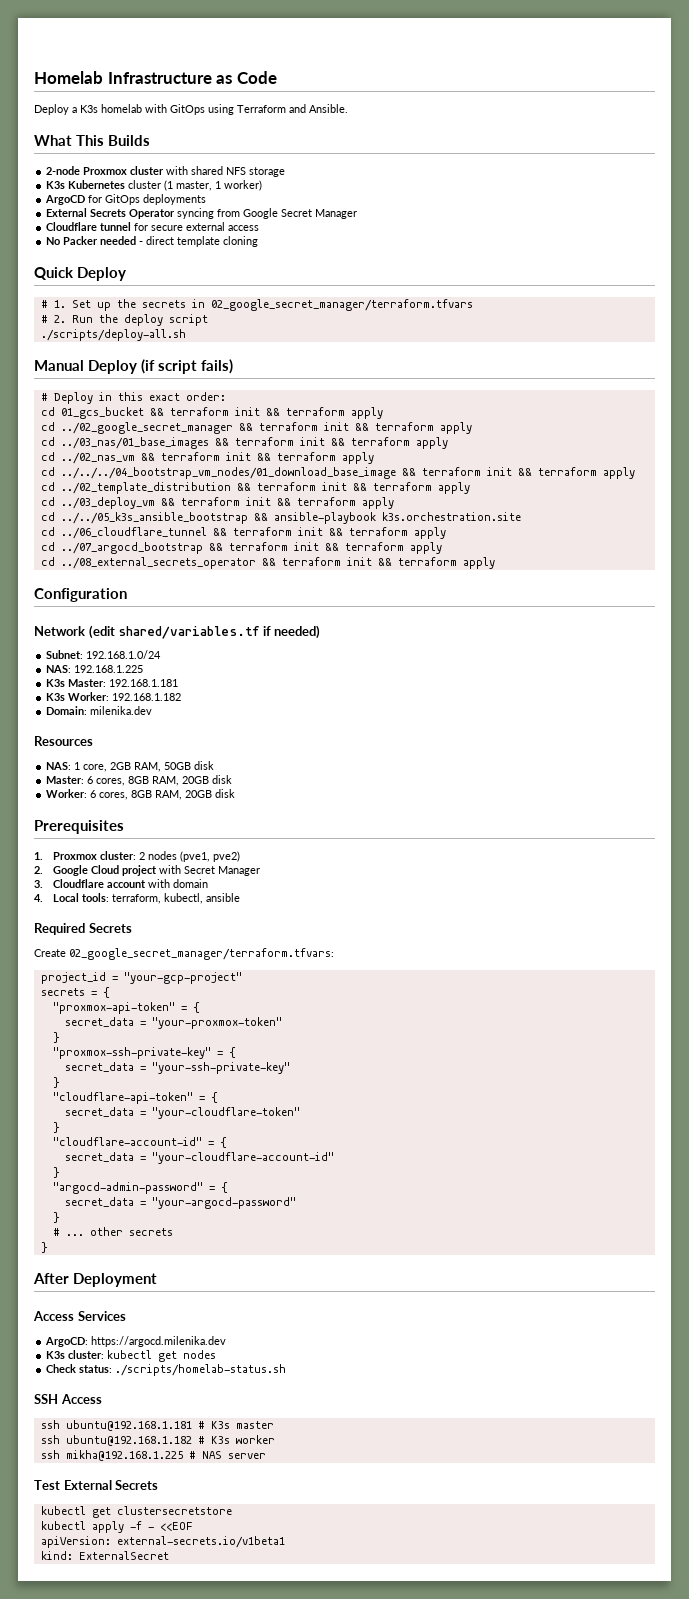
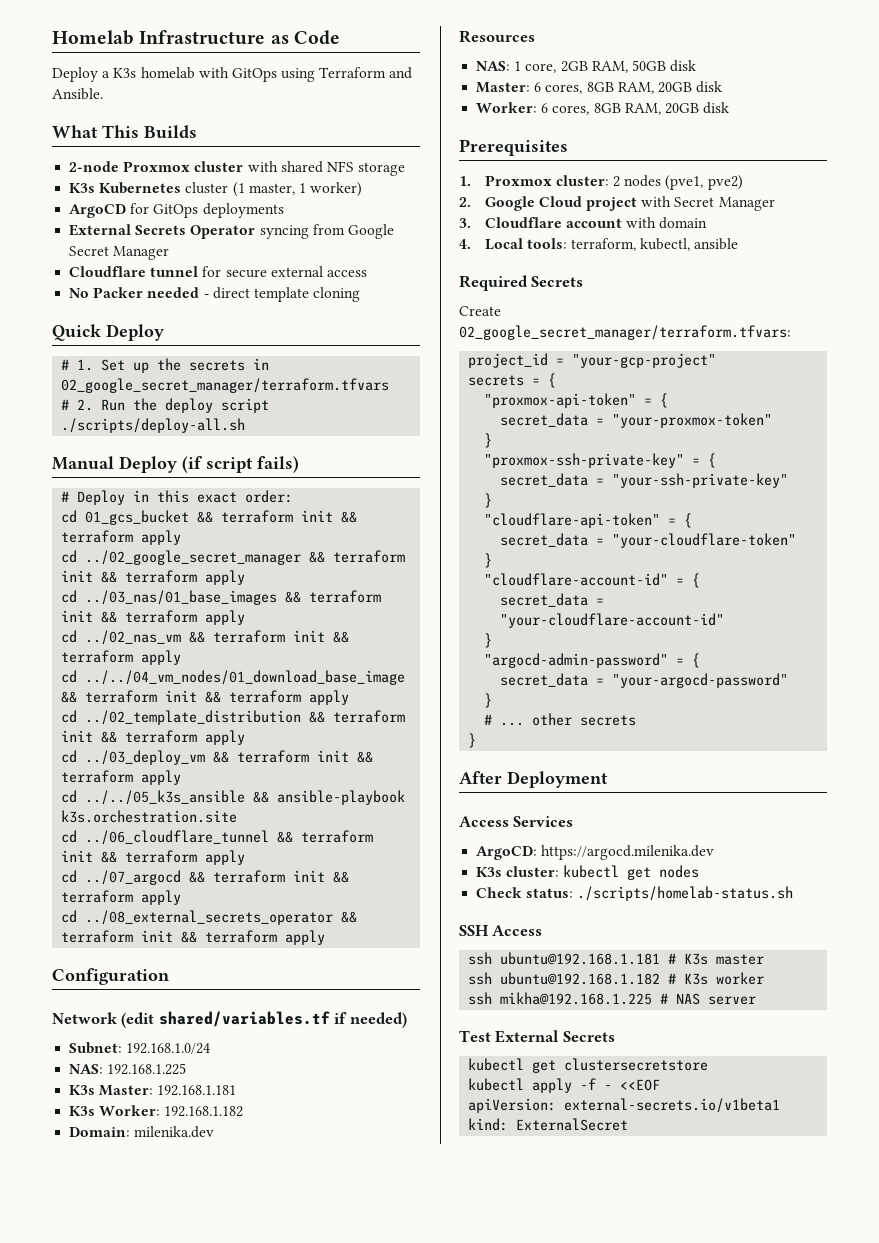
- cd ../../../04_bootstrap_vm_nodes/01_download_base_image && terraform init && terraform apply
+ cd ../../04_vm_nodes/01_download_base_image && terraform init && terraform apply
- cd ../../05_k3s_ansible_bootstrap && ansible-playbook k3s.orchestration.site
+ cd ../../05_k3s_ansible && ansible-playbook k3s.orchestration.site
- cd ../07_argocd_bootstrap && terraform init && terraform apply
+ cd ../07_argocd && terraform init && terraform apply

